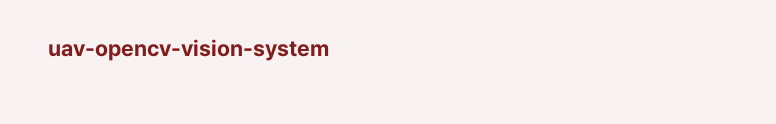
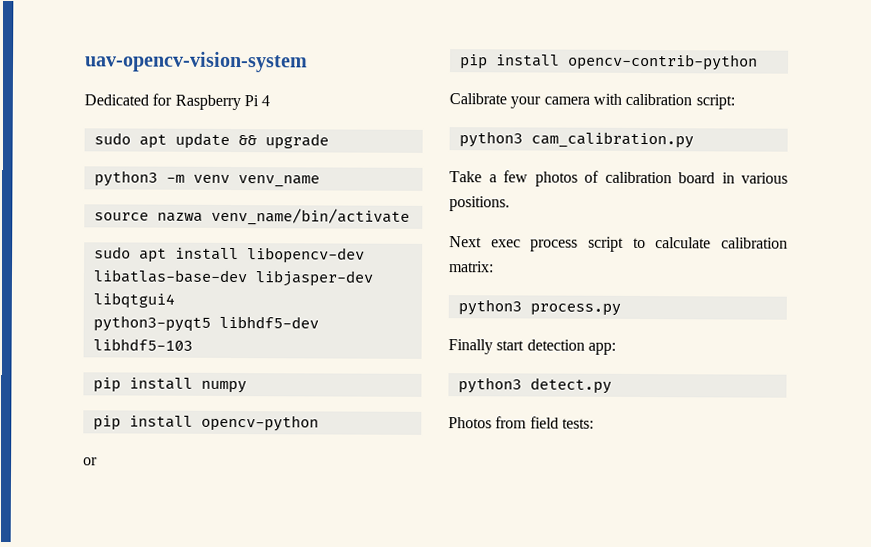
+ Dedicated for Raspberry Pi 4
+ sudo apt update && upgrade
+ python3 -m venv venv_name
+ source nazwa venv_name/bin/activate
+ sudo apt install libopencv-dev libatlas-base-dev libjasper-dev libqtgui4
+ python3-pyqt5 libhdf5-dev libhdf5-103
+ pip install numpy
+ pip install opencv-python
+ or
+ pip install opencv-contrib-python
+ Calibrate your camera with calibration script:
+ python3 cam_calibration.py
+ Take a few photos of calibration board in various positions.
+ Next exec process script to calculate calibration matrix:
+ python3 process.py
+ Finally start detection app:
+ python3 detect.py
+ Photos from field tests:

